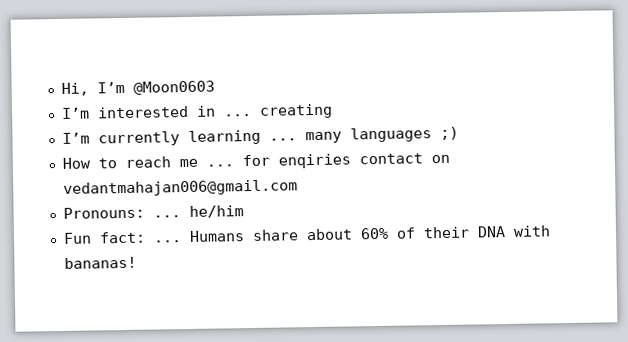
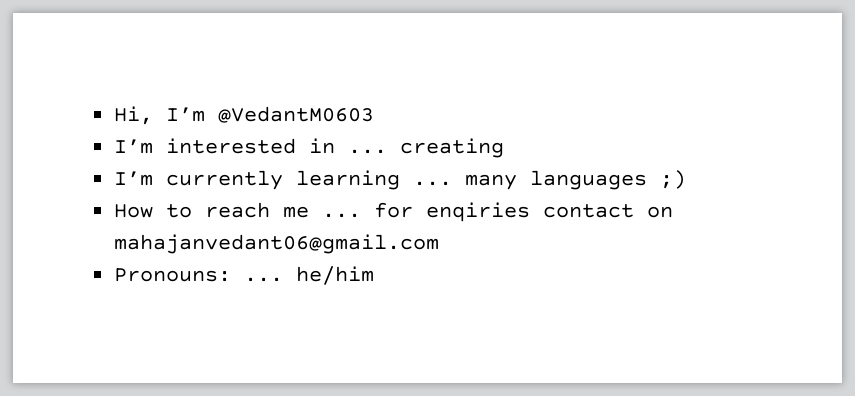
- Hi, I’m @Moon0603
+ Hi, I’m @VedantM0603
- How to reach me ... for enqiries contact on vedantmahajan006@gmail.com
+ How to reach me ... for enqiries contact on mahajanvedant06@gmail.com
- Fun fact: ... Humans share about 60% of their DNA with bananas!

